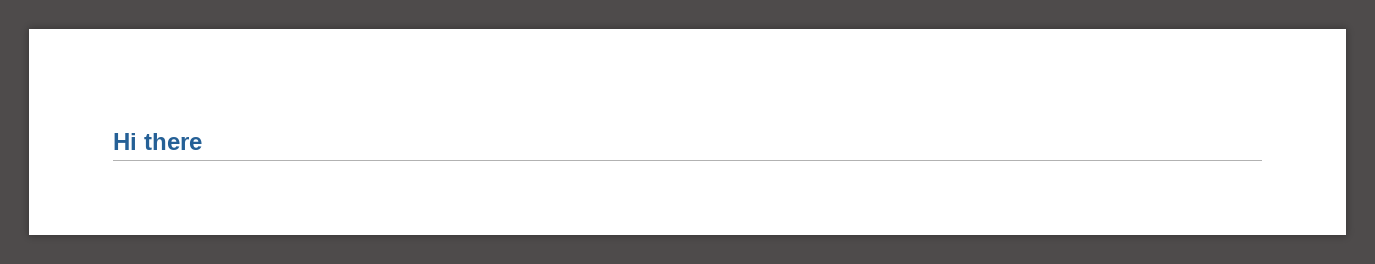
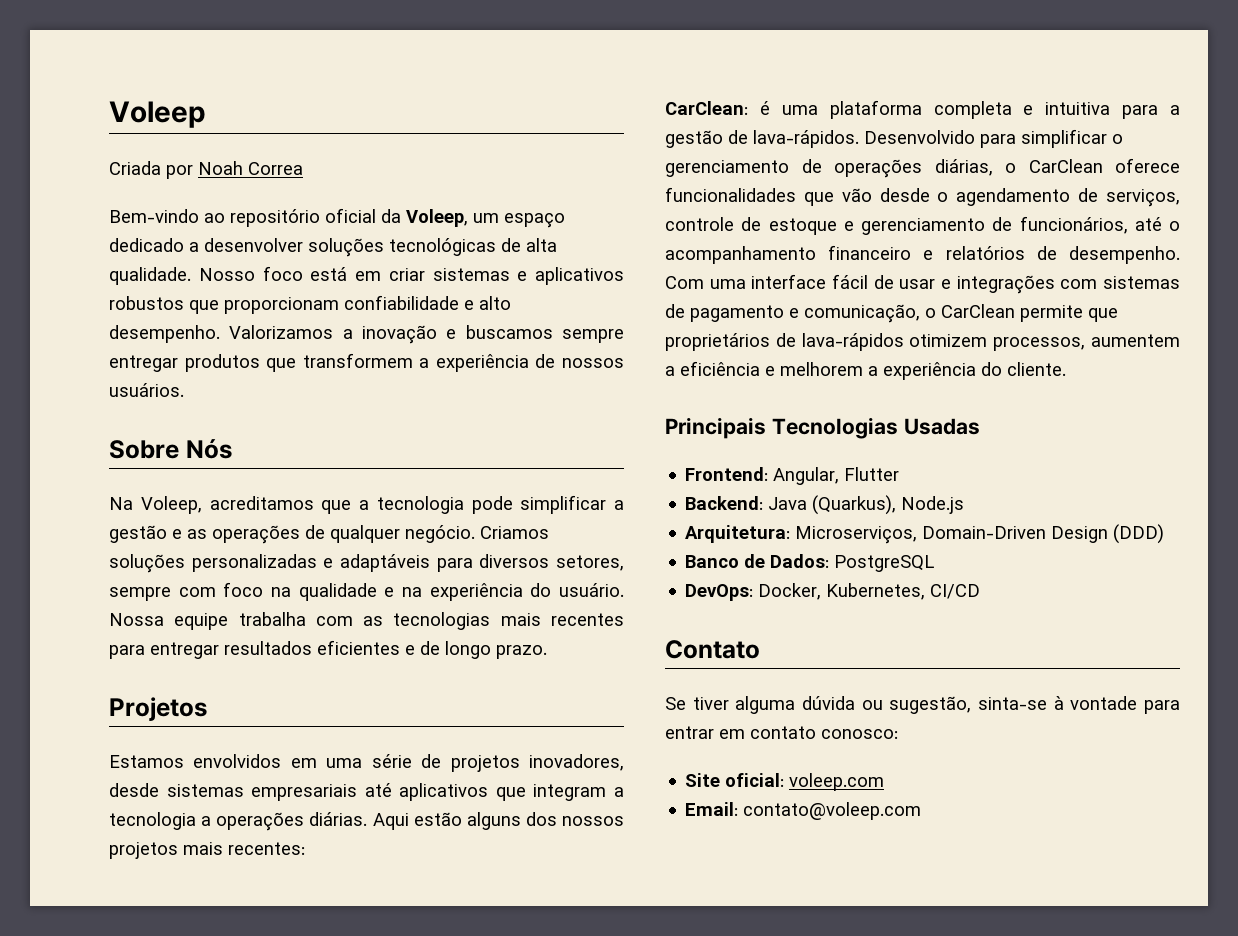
- Hi there
+ Voleep
+ Criada por Noah Correa
+ Bem-vindo ao repositório oficial da Voleep, um espaço dedicado a desenvolver soluções tecnológicas de alta qualidade. Nosso foco está em criar sistemas e aplicativos robustos que proporcionam confiabilidade e alto desempenho. Valorizamos a inovação e buscamos sempre entregar produtos que transformem a experiência de nossos usuários.
+ Sobre Nós
+ Na Voleep, acreditamos que a tecnologia pode simplificar a gestão e as operações de qualquer negócio. Criamos soluções personalizadas e adaptáveis para diversos setores, sempre com foco na qualidade e na experiência do usuário. Nossa equipe trabalha com as tecnologias mais recentes para entregar resultados eficientes e de longo prazo.
+ Projetos
+ Estamos envolvidos em uma série de projetos inovadores, desde sistemas empresariais até aplicativos que integram a tecnologia a operações diárias. Aqui estão alguns dos nossos projetos mais recentes:
+ CarClean: é uma plataforma completa e intuitiva para a gestão de lava-rápidos. Desenvolvido para simplificar o gerenciamento de operações diárias, o CarClean oferece funcionalidades que vão desde o agendamento de serviços, controle de estoque e gerenciamento de funcionários, até o acompanhamento financeiro e relatórios de desempenho. Com uma interface fácil de usar e integrações com sistemas de pagamento e comunicação, o CarClean permite que proprietários de lava-rápidos otimizem processos, aumentem a eficiência e melhorem a experiência do cliente.
+ Principais Tecnologias Usadas
+ Frontend: Angular, Flutter
+ Backend: Java (Quarkus), Node.js
+ Arquitetura: Microserviços, Domain-Driven Design (DDD)
+ Banco de Dados: PostgreSQL
+ DevOps: Docker, Kubernetes, CI/CD
+ Contato
+ Se tiver alguma dúvida ou sugestão, sinta-se à vontade para entrar em contato conosco:
+ Site oficial: voleep.com
+ Email: contato@voleep.com

